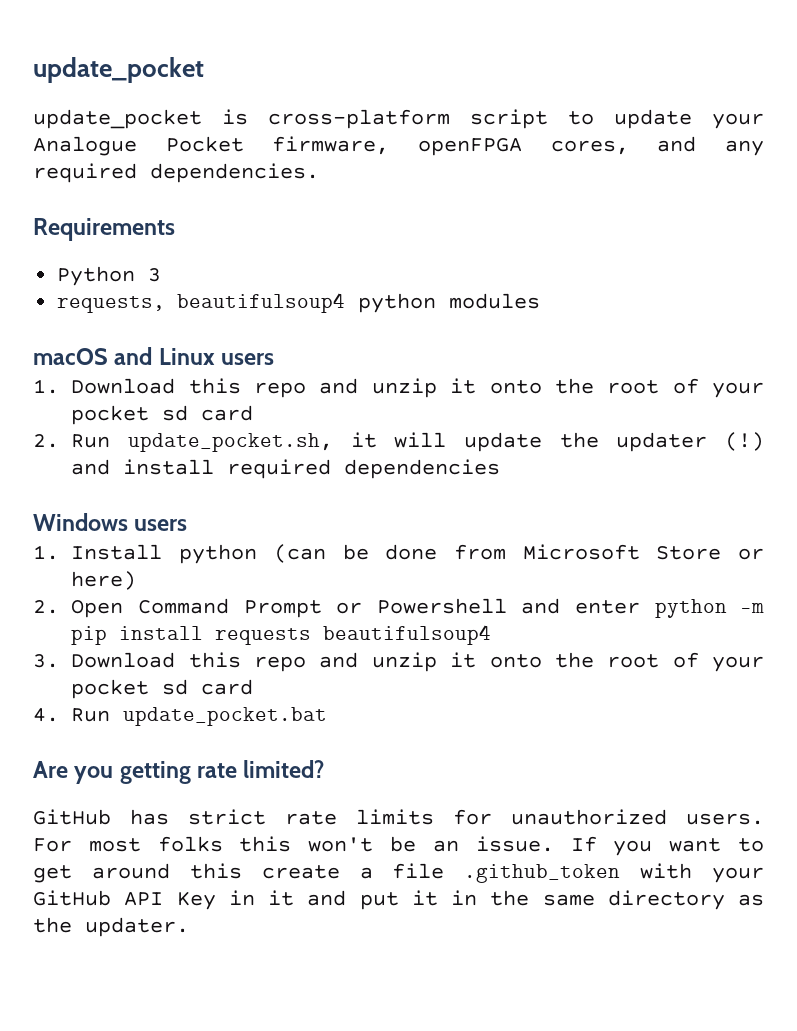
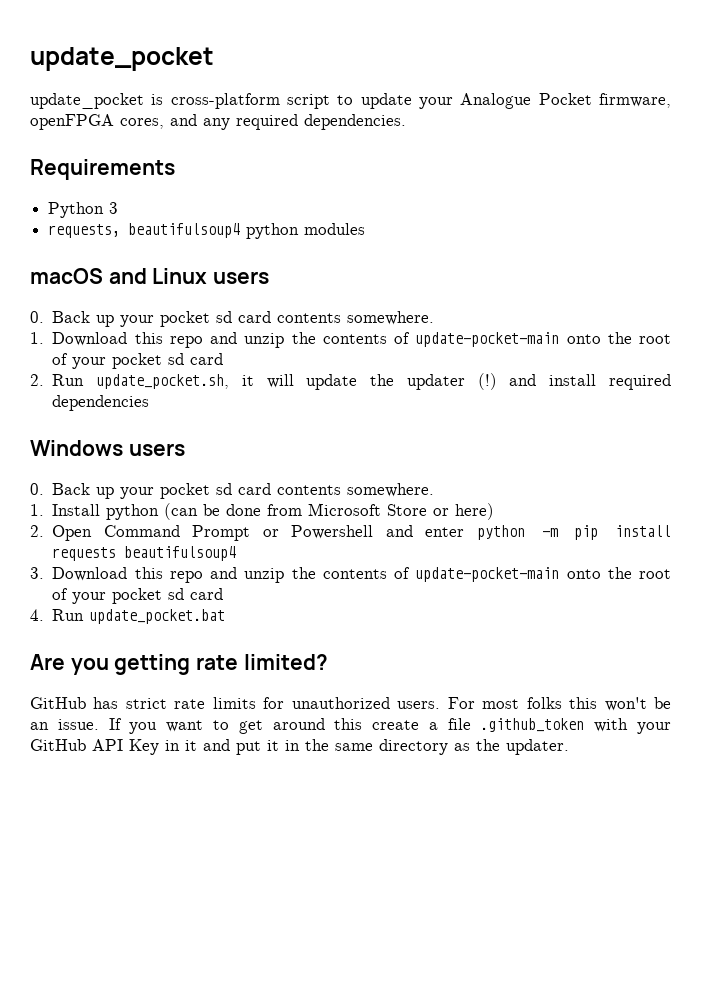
  macOS and Linux users
+ 0. Back up your pocket sd card contents somewhere.
- 1. Download this repo and unzip it onto the root of your pocket sd card
+ 1. Download this repo and unzip the contents of update-pocket-main onto the root of your pocket sd card
  Windows users
+ 0. Back up your pocket sd card contents somewhere.
- 3. Download this repo and unzip it onto the root of your pocket sd card
+ 3. Download this repo and unzip the contents of update-pocket-main onto the root of your pocket sd card

